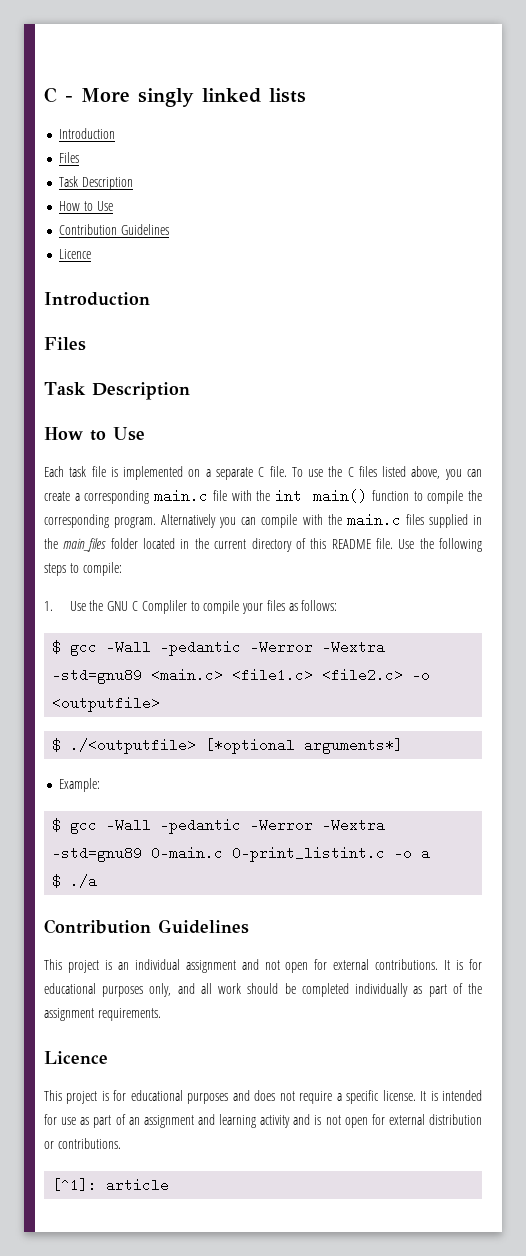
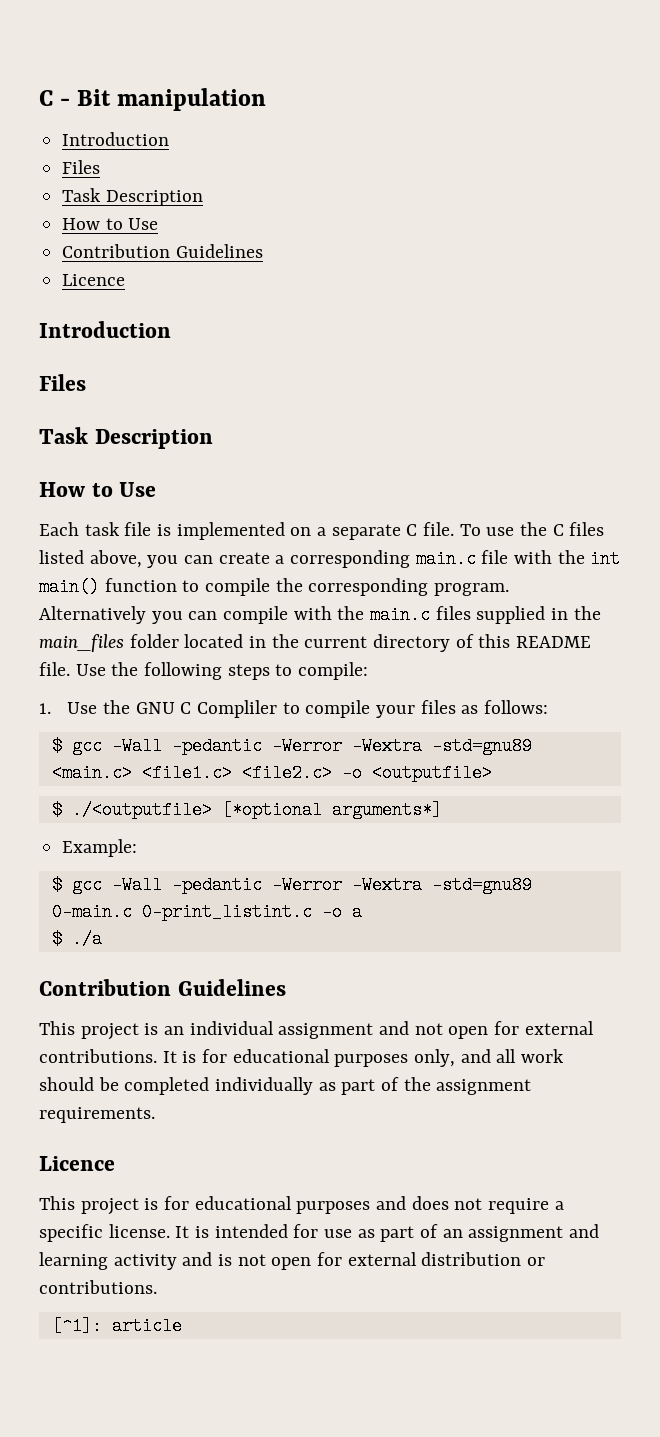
- C - More singly linked lists
+ C - Bit manipulation

